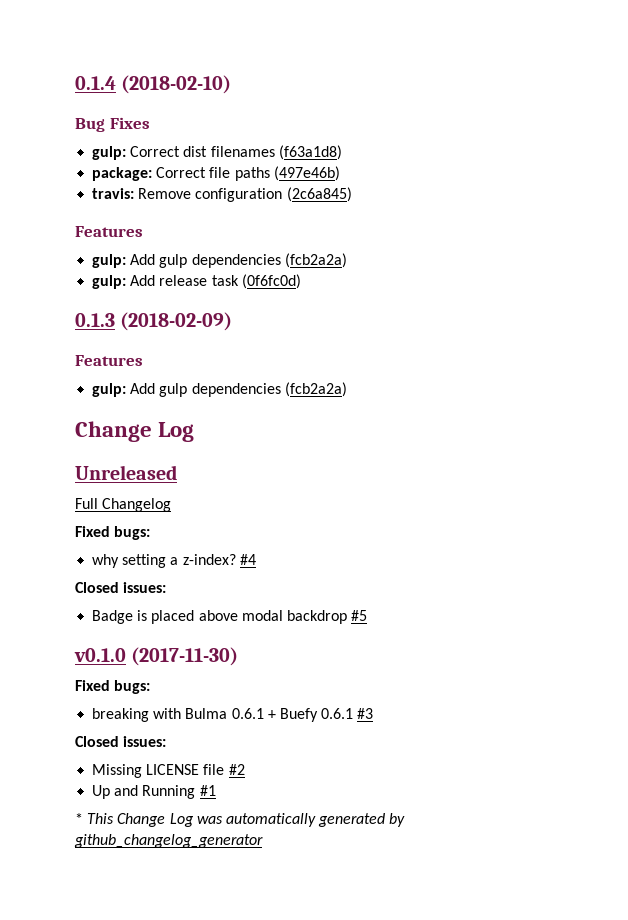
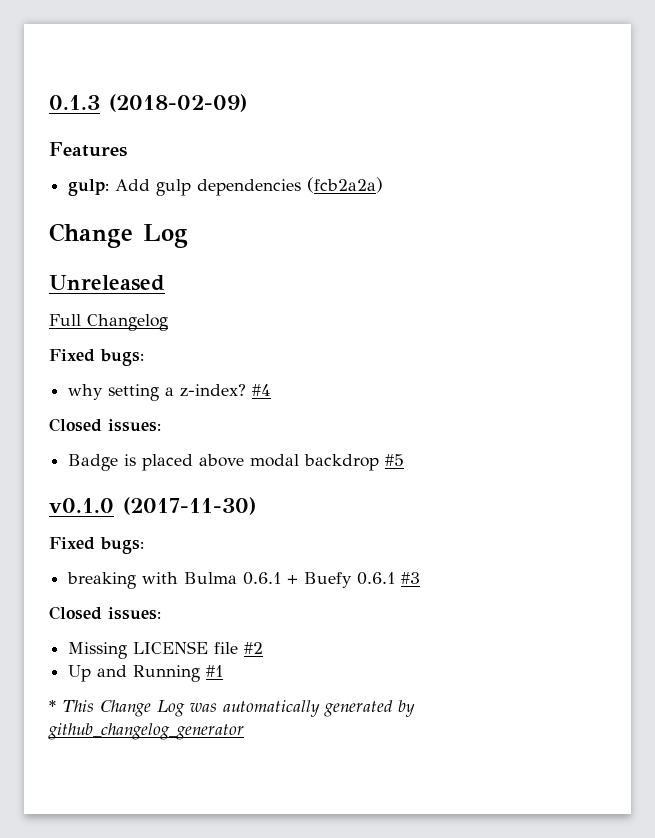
- 0.1.4 (2018-02-10)
- Bug Fixes
- gulp: Correct dist filenames (f63a1d8)
- package: Correct file paths (497e46b)
- travis: Remove configuration (2c6a845)
- Features
- gulp: Add gulp dependencies (fcb2a2a)
- gulp: Add release task (0f6fc0d)

